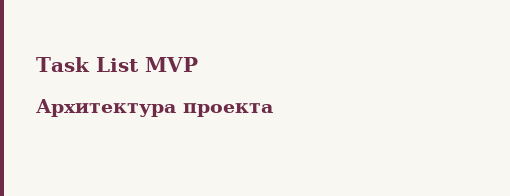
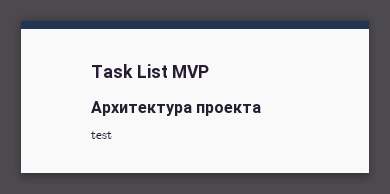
+ test

